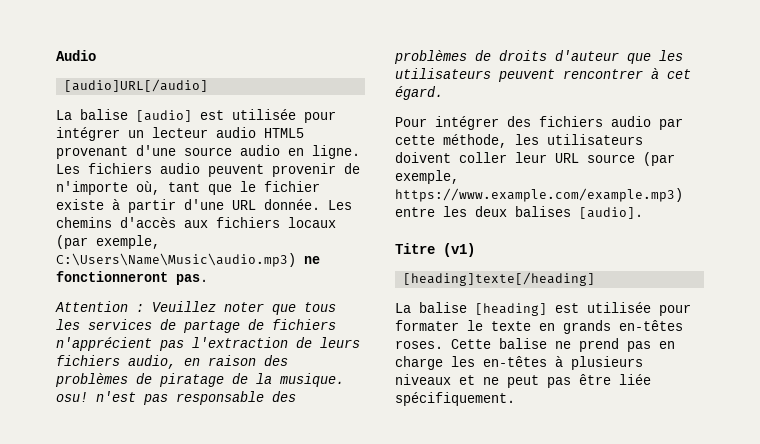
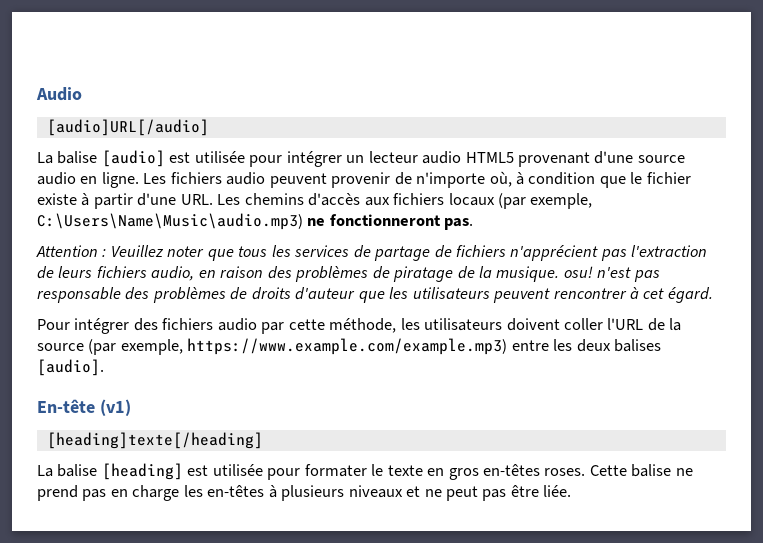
- Les fichiers audio peuvent provenir de n'importe où, tant que le fichier existe à partir d'une URL donnée. Les chemins d'accès aux fichiers locaux (par exemple, C:\Users\Name\Music\audio.mp3) ne fonctionneront pas.
+ Les fichiers audio peuvent provenir de n'importe où, à condition que le fichier existe à partir d'une URL. Les chemins d'accès aux fichiers locaux (par exemple, C:\Users\Name\Music\audio.mp3) ne fonctionneront pas.
- Pour intégrer des fichiers audio par cette méthode, les utilisateurs doivent coller leur URL source (par exemple, https://www.example.com/example.mp3) entre les deux balises [audio].
+ Pour intégrer des fichiers audio par cette méthode, les utilisateurs doivent coller l'URL de la source (par exemple, https://www.example.com/example.mp3) entre les deux balises [audio].
- Titre (v1)
+ En-tête (v1)
- La balise [heading] est utilisée pour formater le texte en grands en-têtes roses.
+ La balise [heading] est utilisée pour formater le texte en gros en-têtes roses.
- Cette balise ne prend pas en charge les en-têtes à plusieurs niveaux et ne peut pas être liée spécifiquement.
+ Cette balise ne prend pas en charge les en-têtes à plusieurs niveaux et ne peut pas être liée.

